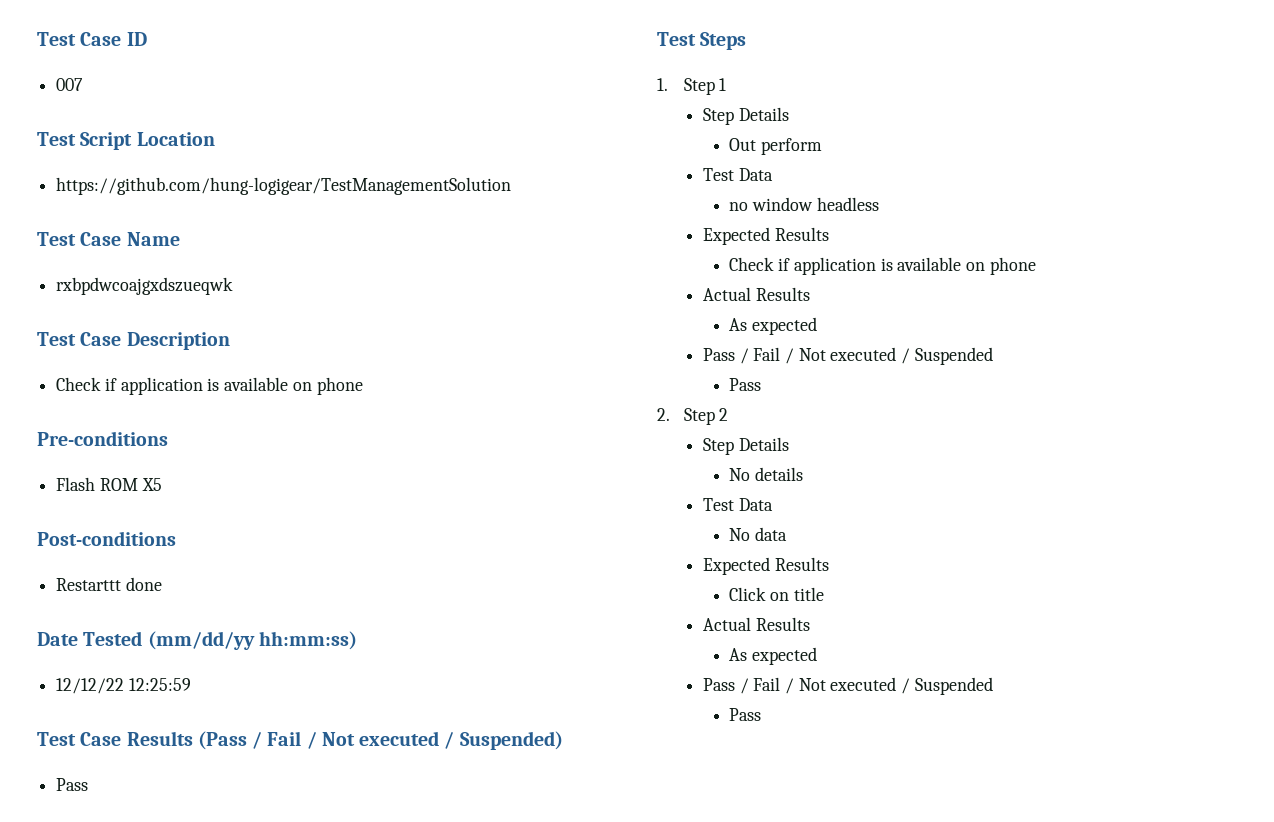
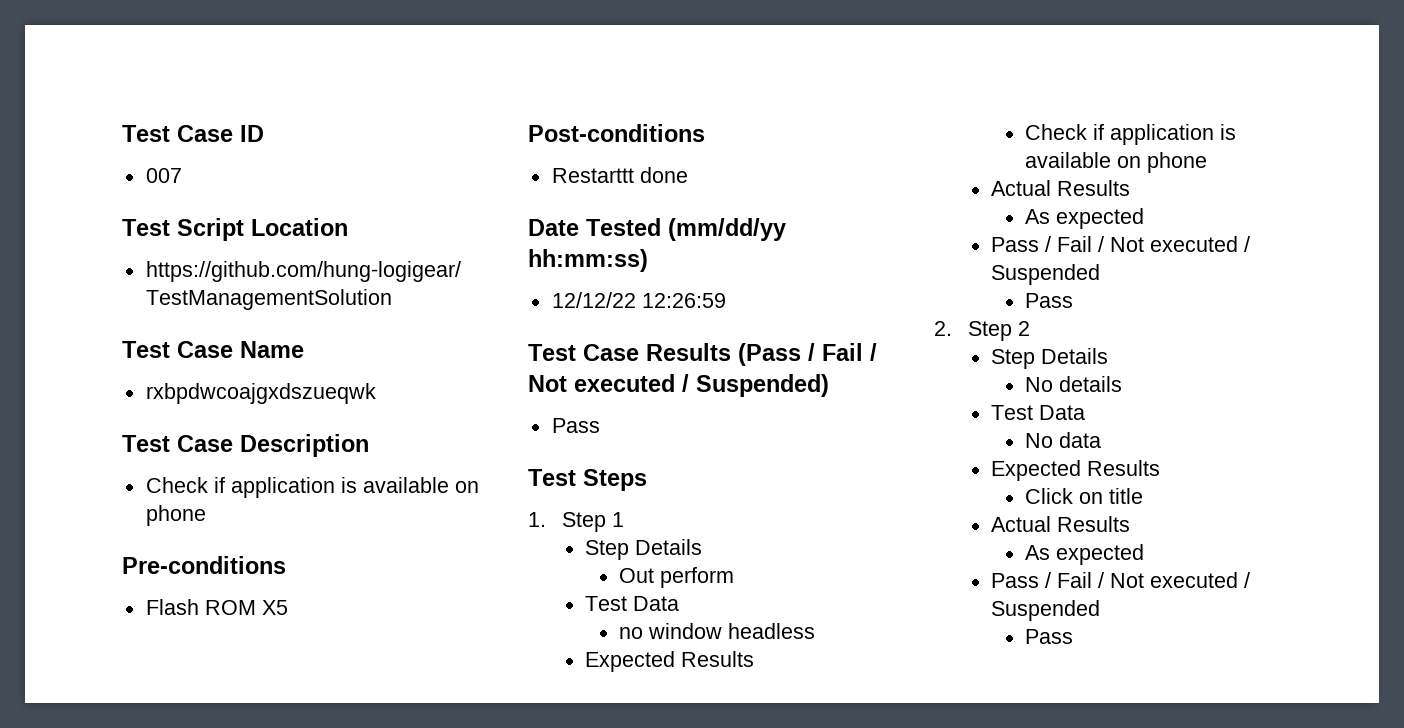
- 12/12/22 12:25:59
+ 12/12/22 12:26:59

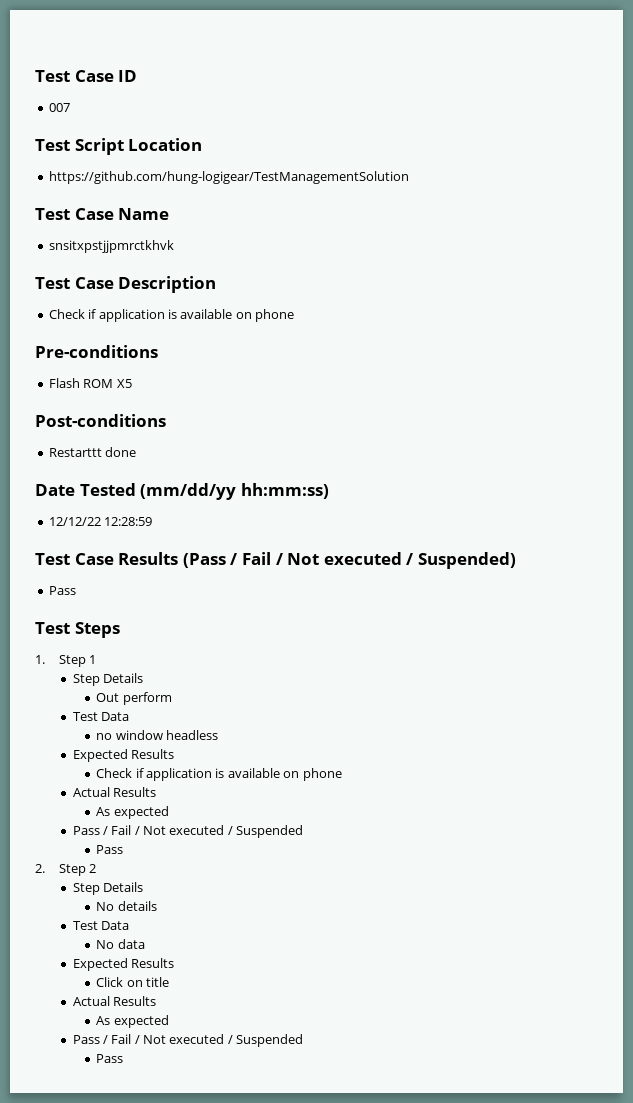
- rxbpdwcoajgxdszueqwk
+ snsitxpstjjpmrctkhvk
- 12/12/22 12:26:59
+ 12/12/22 12:28:59

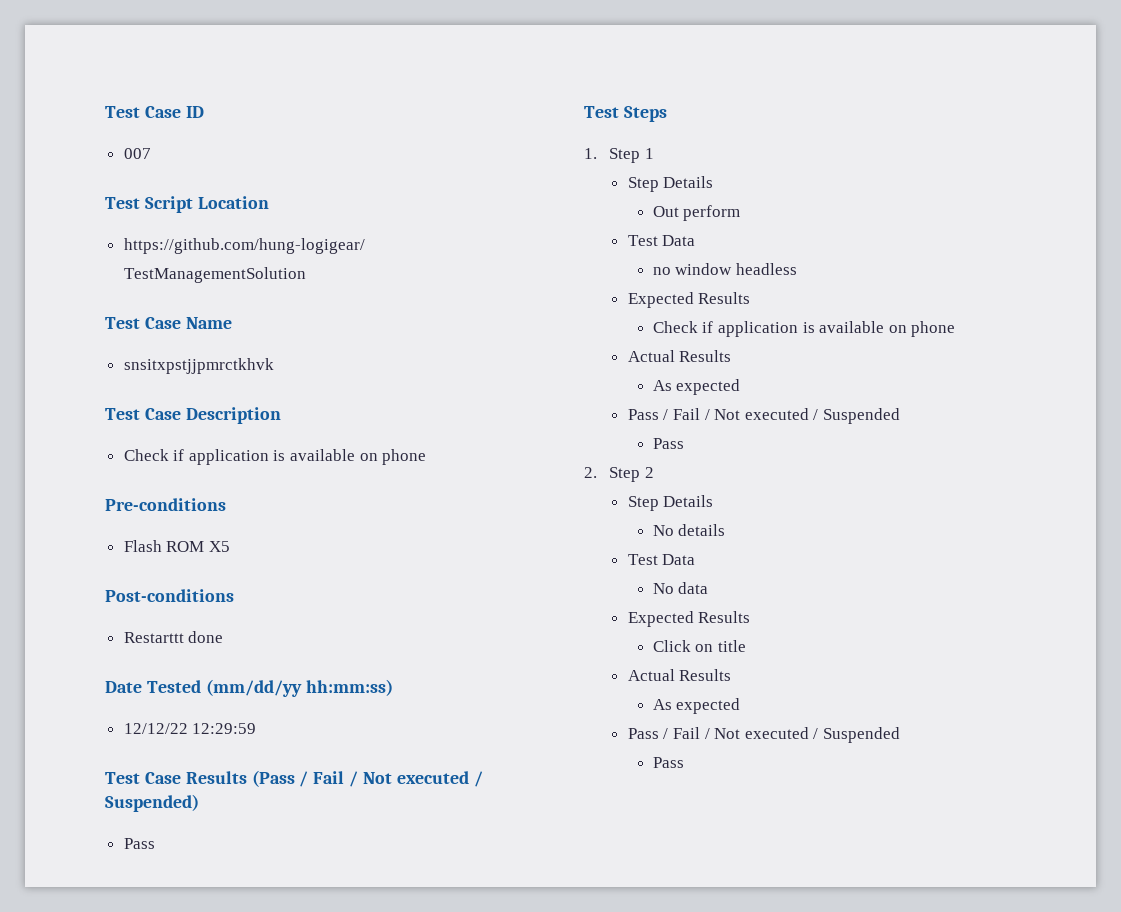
- 12/12/22 12:28:59
+ 12/12/22 12:29:59

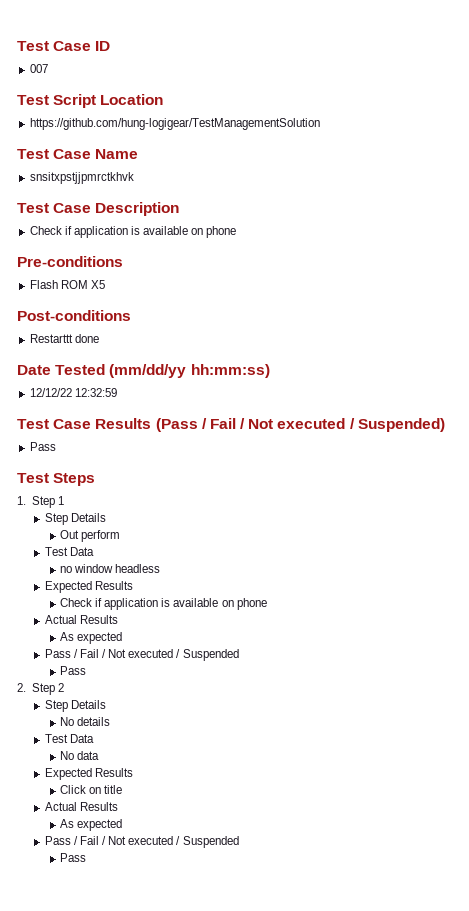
- 12/12/22 12:29:59
+ 12/12/22 12:32:59

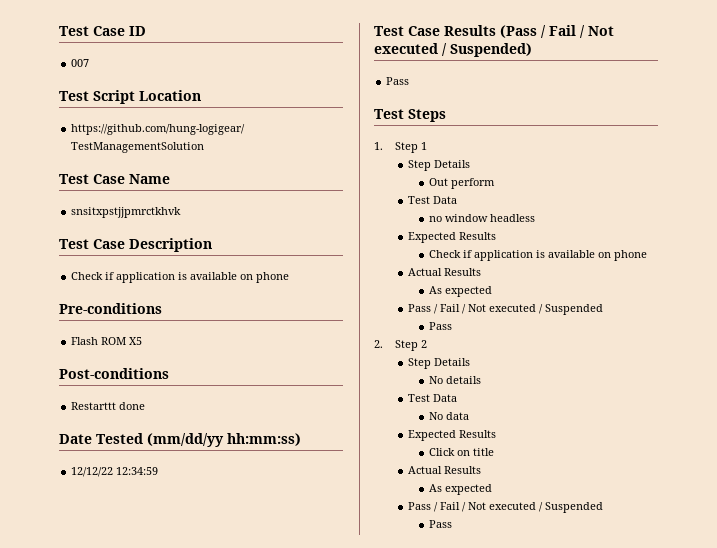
- 12/12/22 12:32:59
+ 12/12/22 12:34:59

